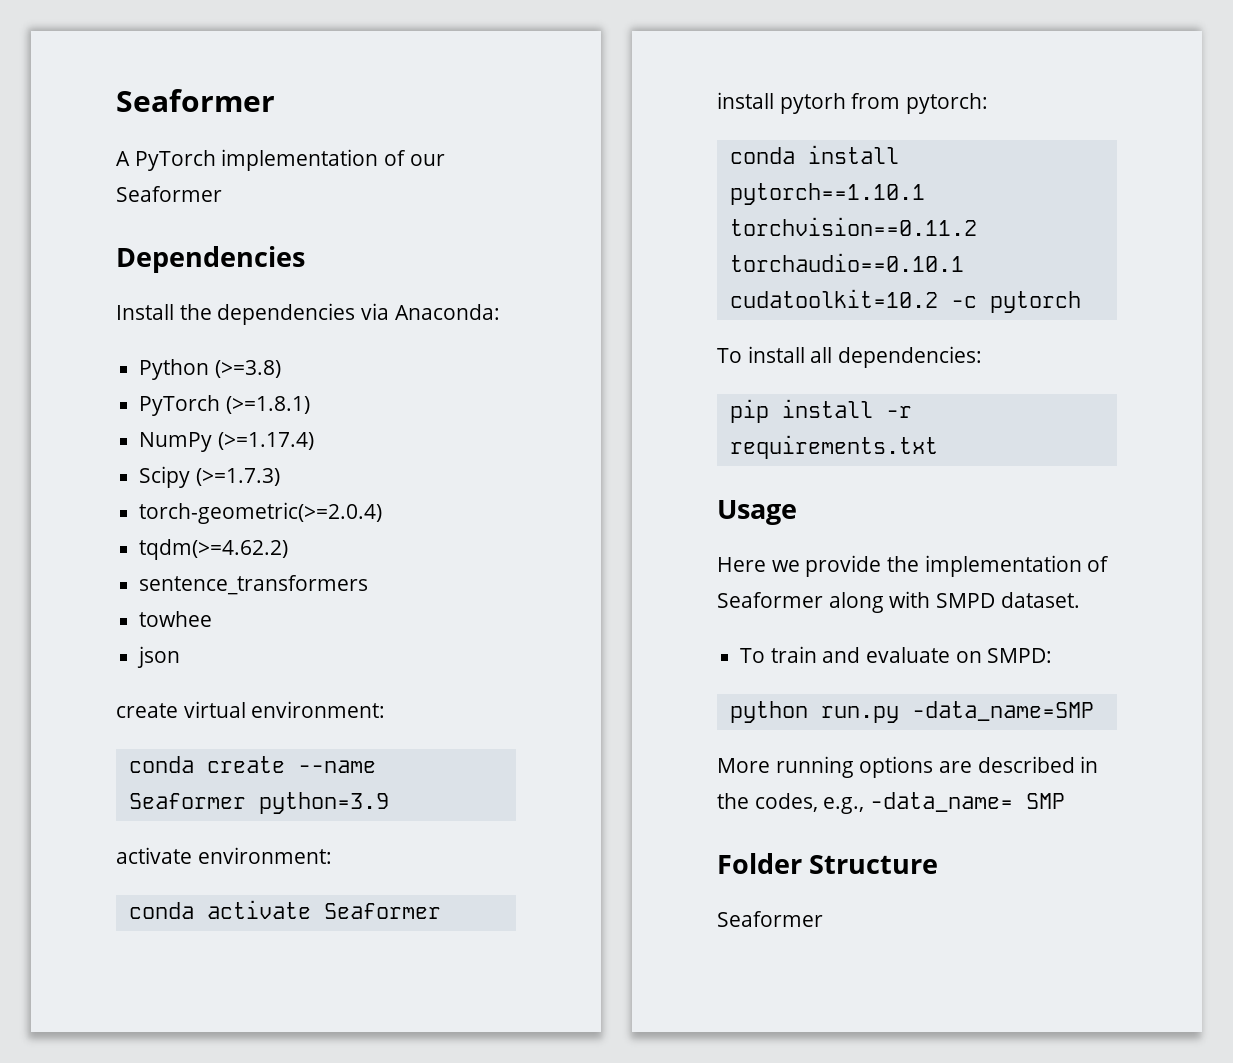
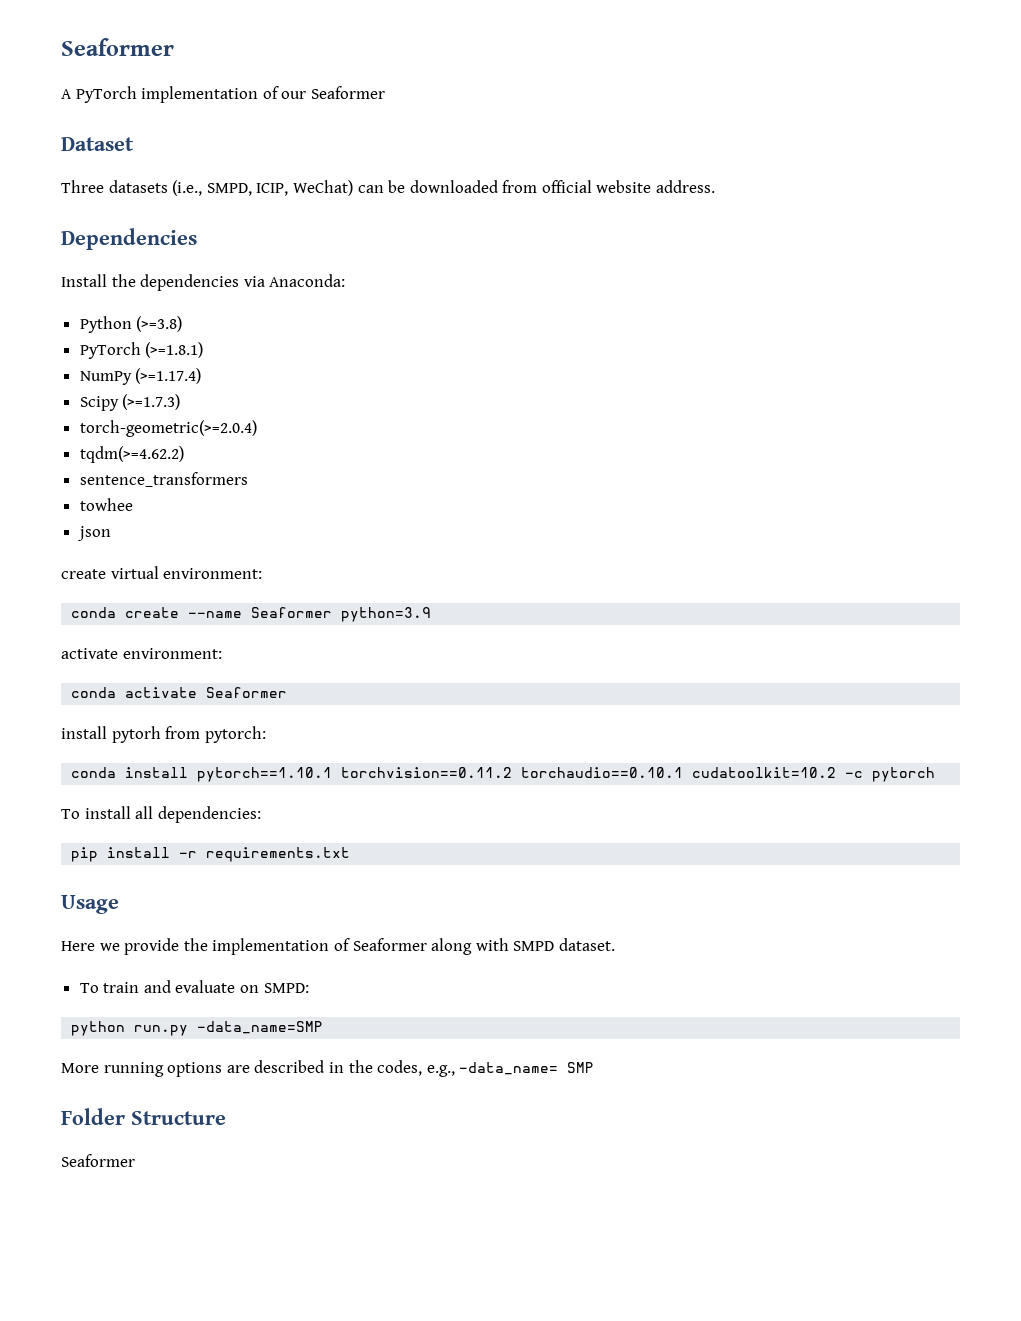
+ Dataset
+ Three datasets (i.e., SMPD, ICIP, WeChat) can be downloaded from official website address.

